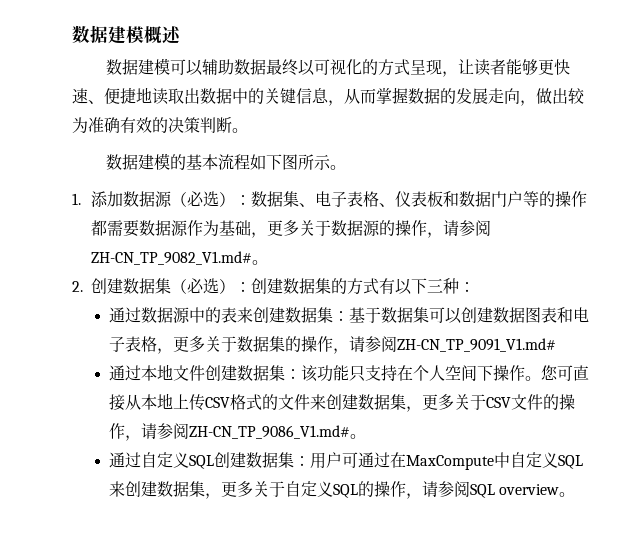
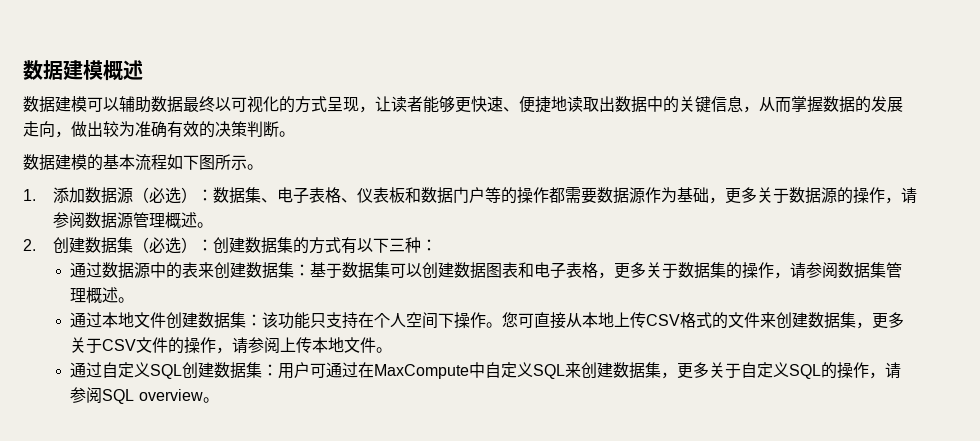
- 1.添加数据源（必选）：数据集、电子表格、仪表板和数据门户等的操作都需要数据源作为基础，更多关于数据源的操作，请参阅ZH-CN_TP_9082_V1.md#。
+ 1.添加数据源（必选）：数据集、电子表格、仪表板和数据门户等的操作都需要数据源作为基础，更多关于数据源的操作，请参阅数据源管理概述。
- 通过数据源中的表来创建数据集：基于数据集可以创建数据图表和电子表格，更多关于数据集的操作，请参阅ZH-CN_TP_9091_V1.md#
+ 通过数据源中的表来创建数据集：基于数据集可以创建数据图表和电子表格，更多关于数据集的操作，请参阅数据集管理概述。
- 您可直接从本地上传CSV格式的文件来创建数据集，更多关于CSV文件的操作，请参阅ZH-CN_TP_9086_V1.md#。
+ 您可直接从本地上传CSV格式的文件来创建数据集，更多关于CSV文件的操作，请参阅上传本地文件。

